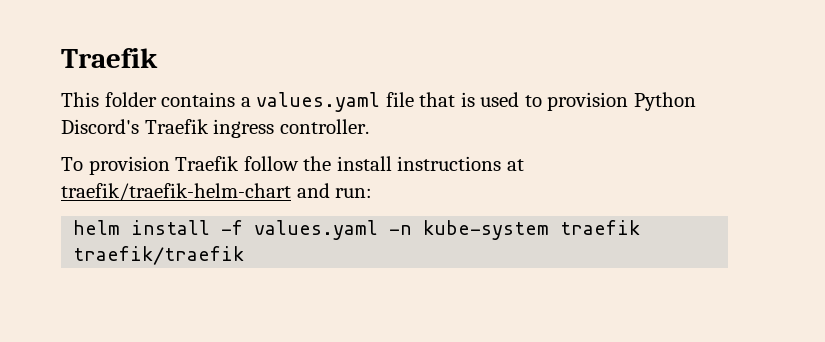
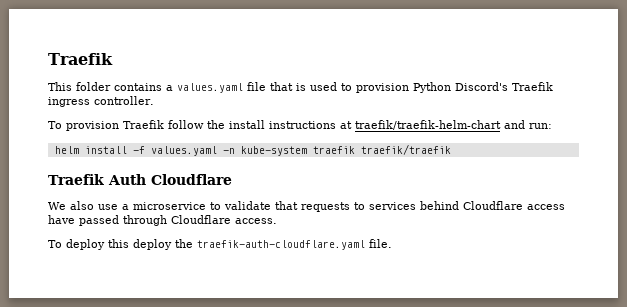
+ Traefik Auth Cloudflare
+ We also use a microservice to validate that requests to services behind Cloudflare access have passed through Cloudflare access.
+ To deploy this deploy the traefik-auth-cloudflare.yaml file.

